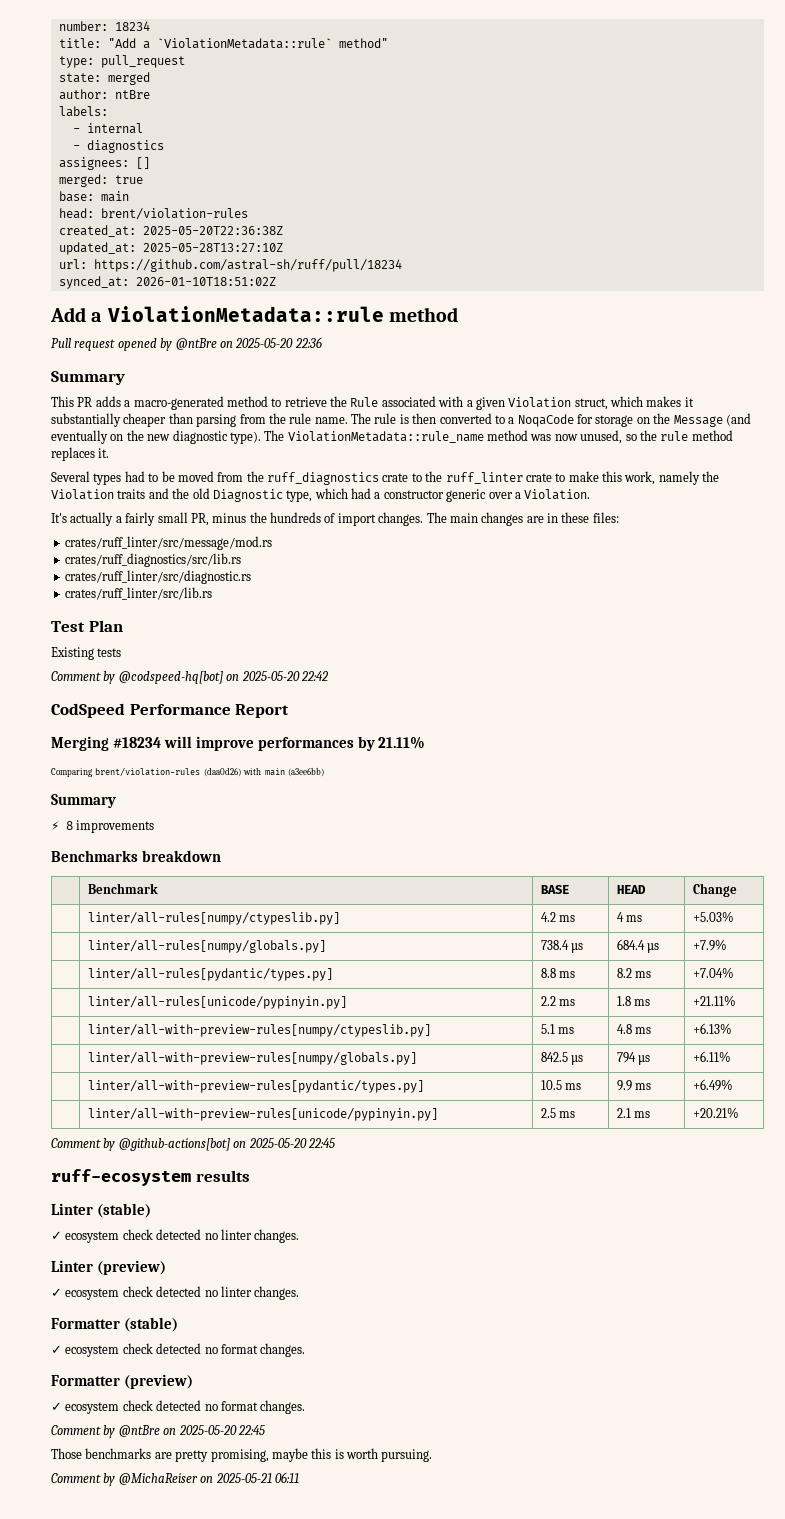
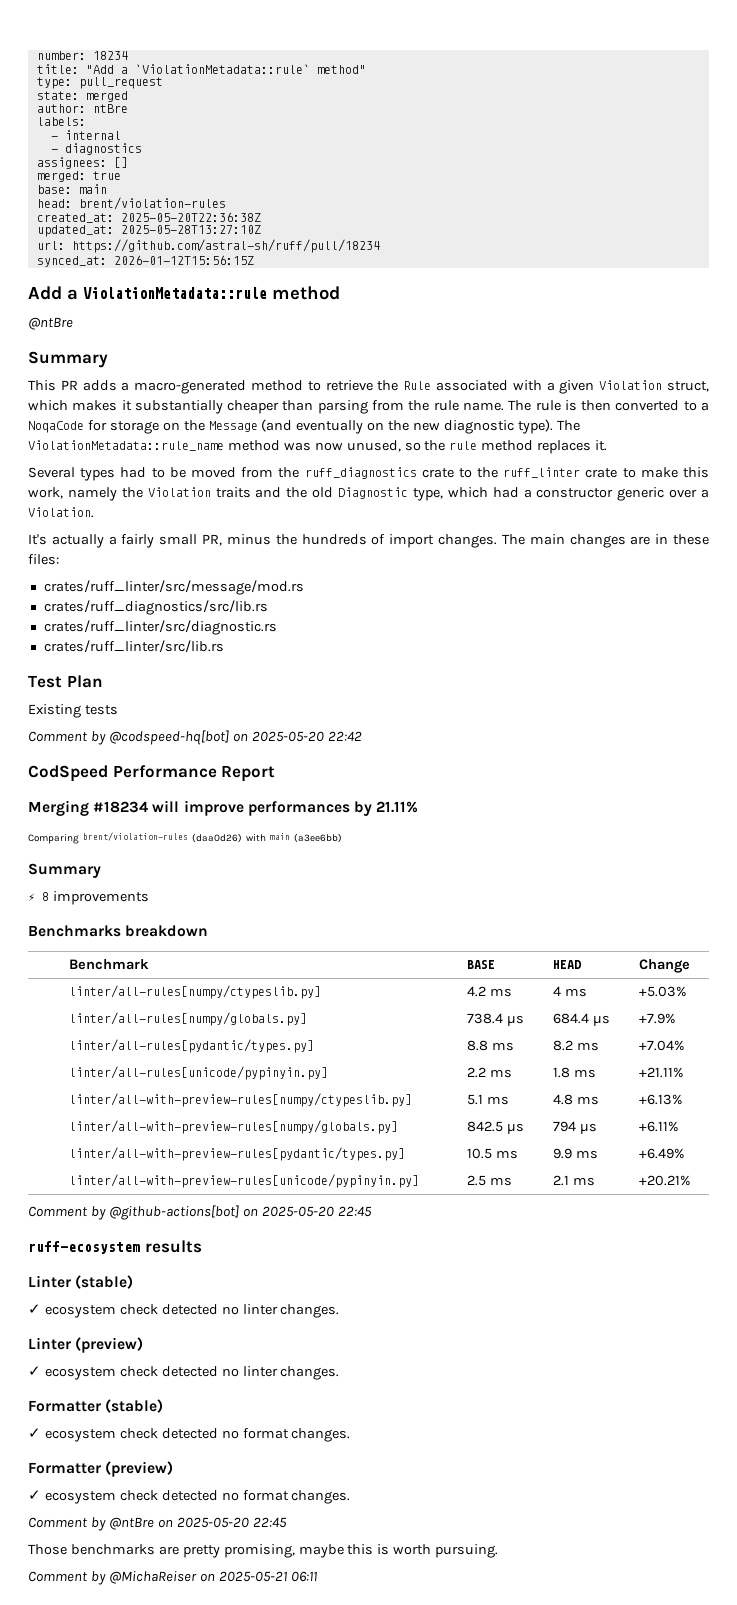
- synced_at: 2026-01-10T18:51:02Z
+ synced_at: 2026-01-12T15:56:15Z
  Add a ViolationMetadata::rule method
- Pull request opened by @ntBre on 2025-05-20 22:36
+ @ntBre

